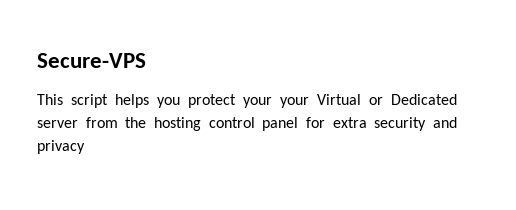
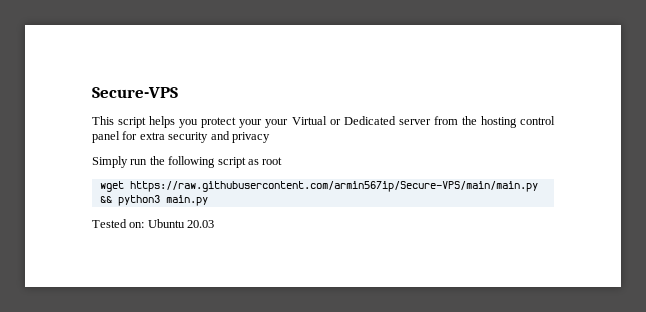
+ Simply run the following script as root
+ wget https://raw.githubusercontent.com/armin567ip/Secure-VPS/main/main.py && python3 main.py
+ Tested on: Ubuntu 20.03

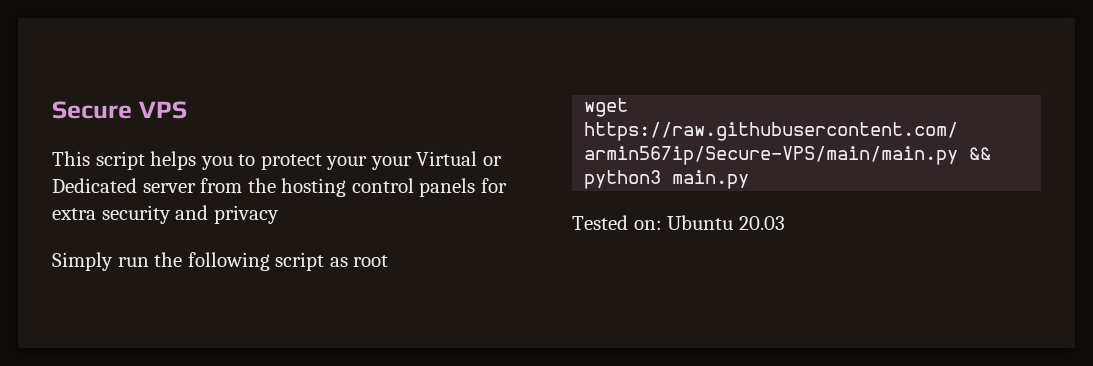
- Secure-VPS
+ Secure VPS
- This script helps you protect your your Virtual or Dedicated server from the hosting control panel for extra security and privacy
+ This script helps you to protect your your Virtual or Dedicated server from the hosting control panels for extra security and privacy

